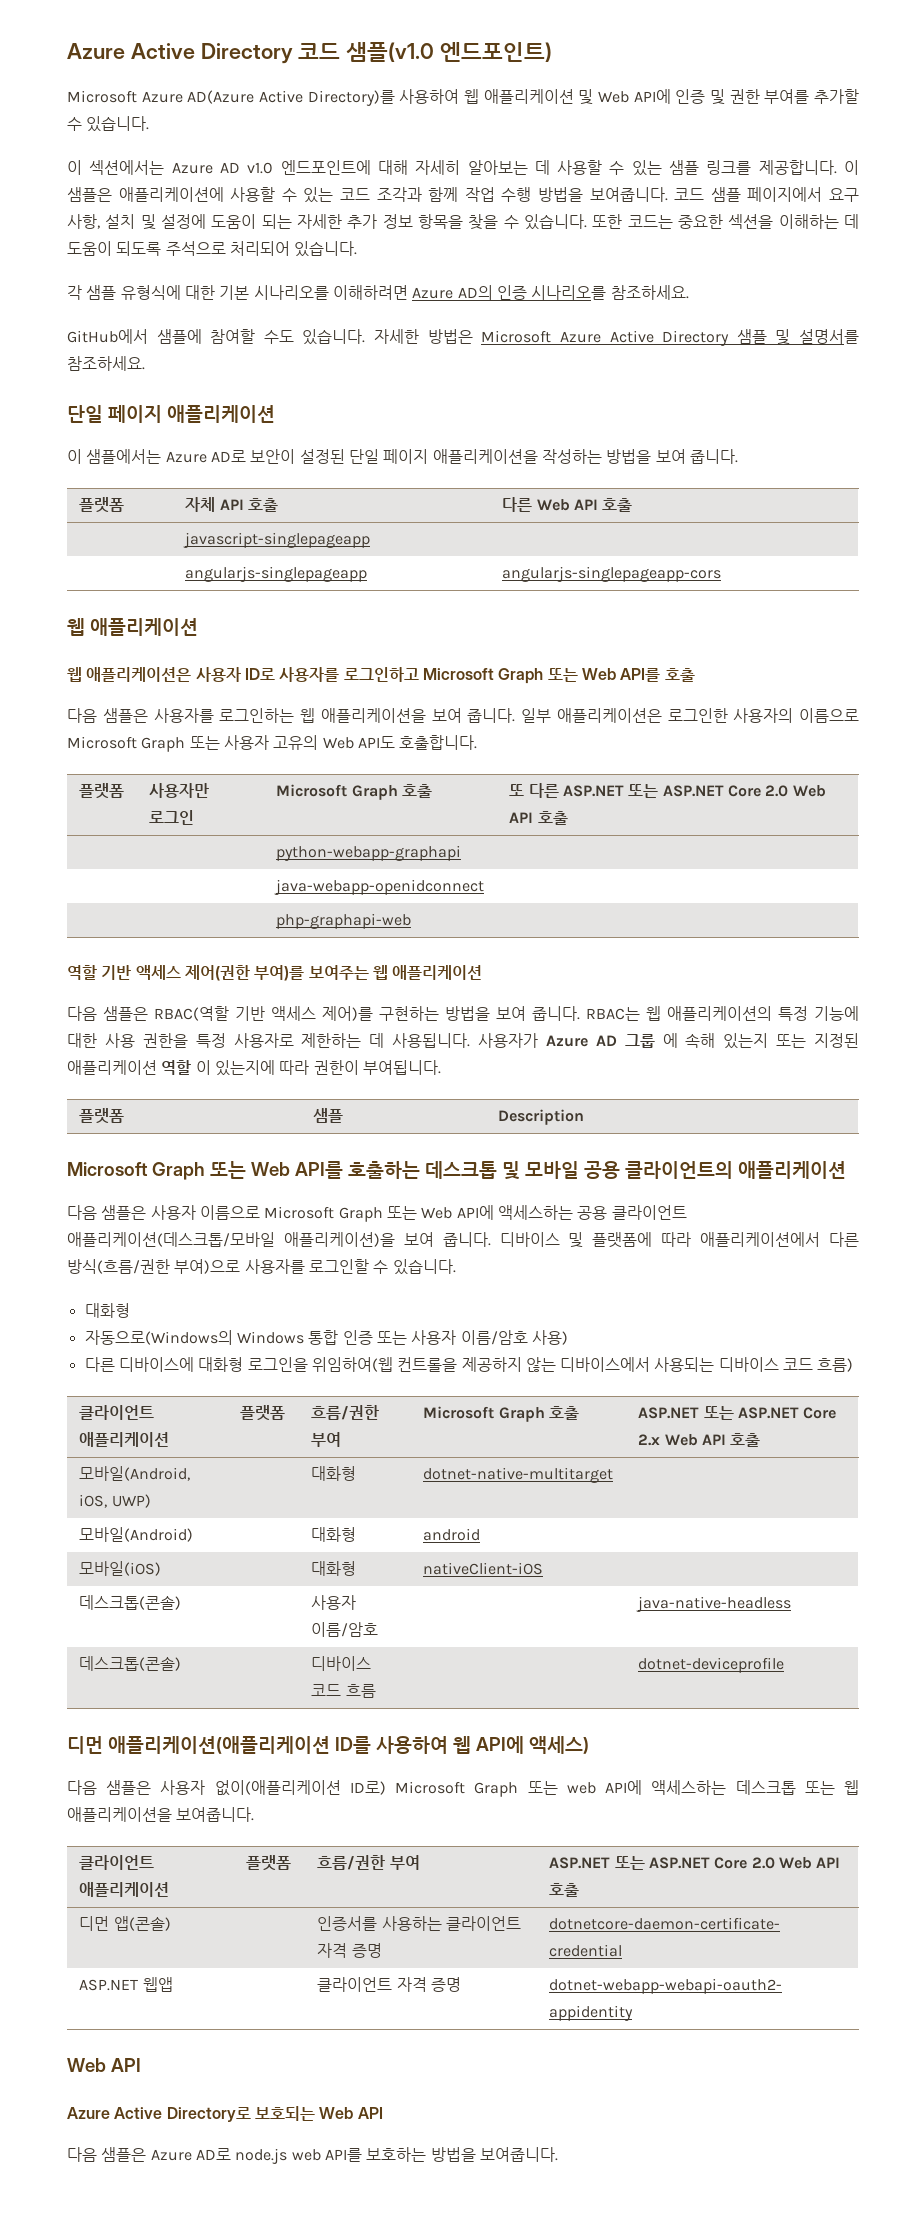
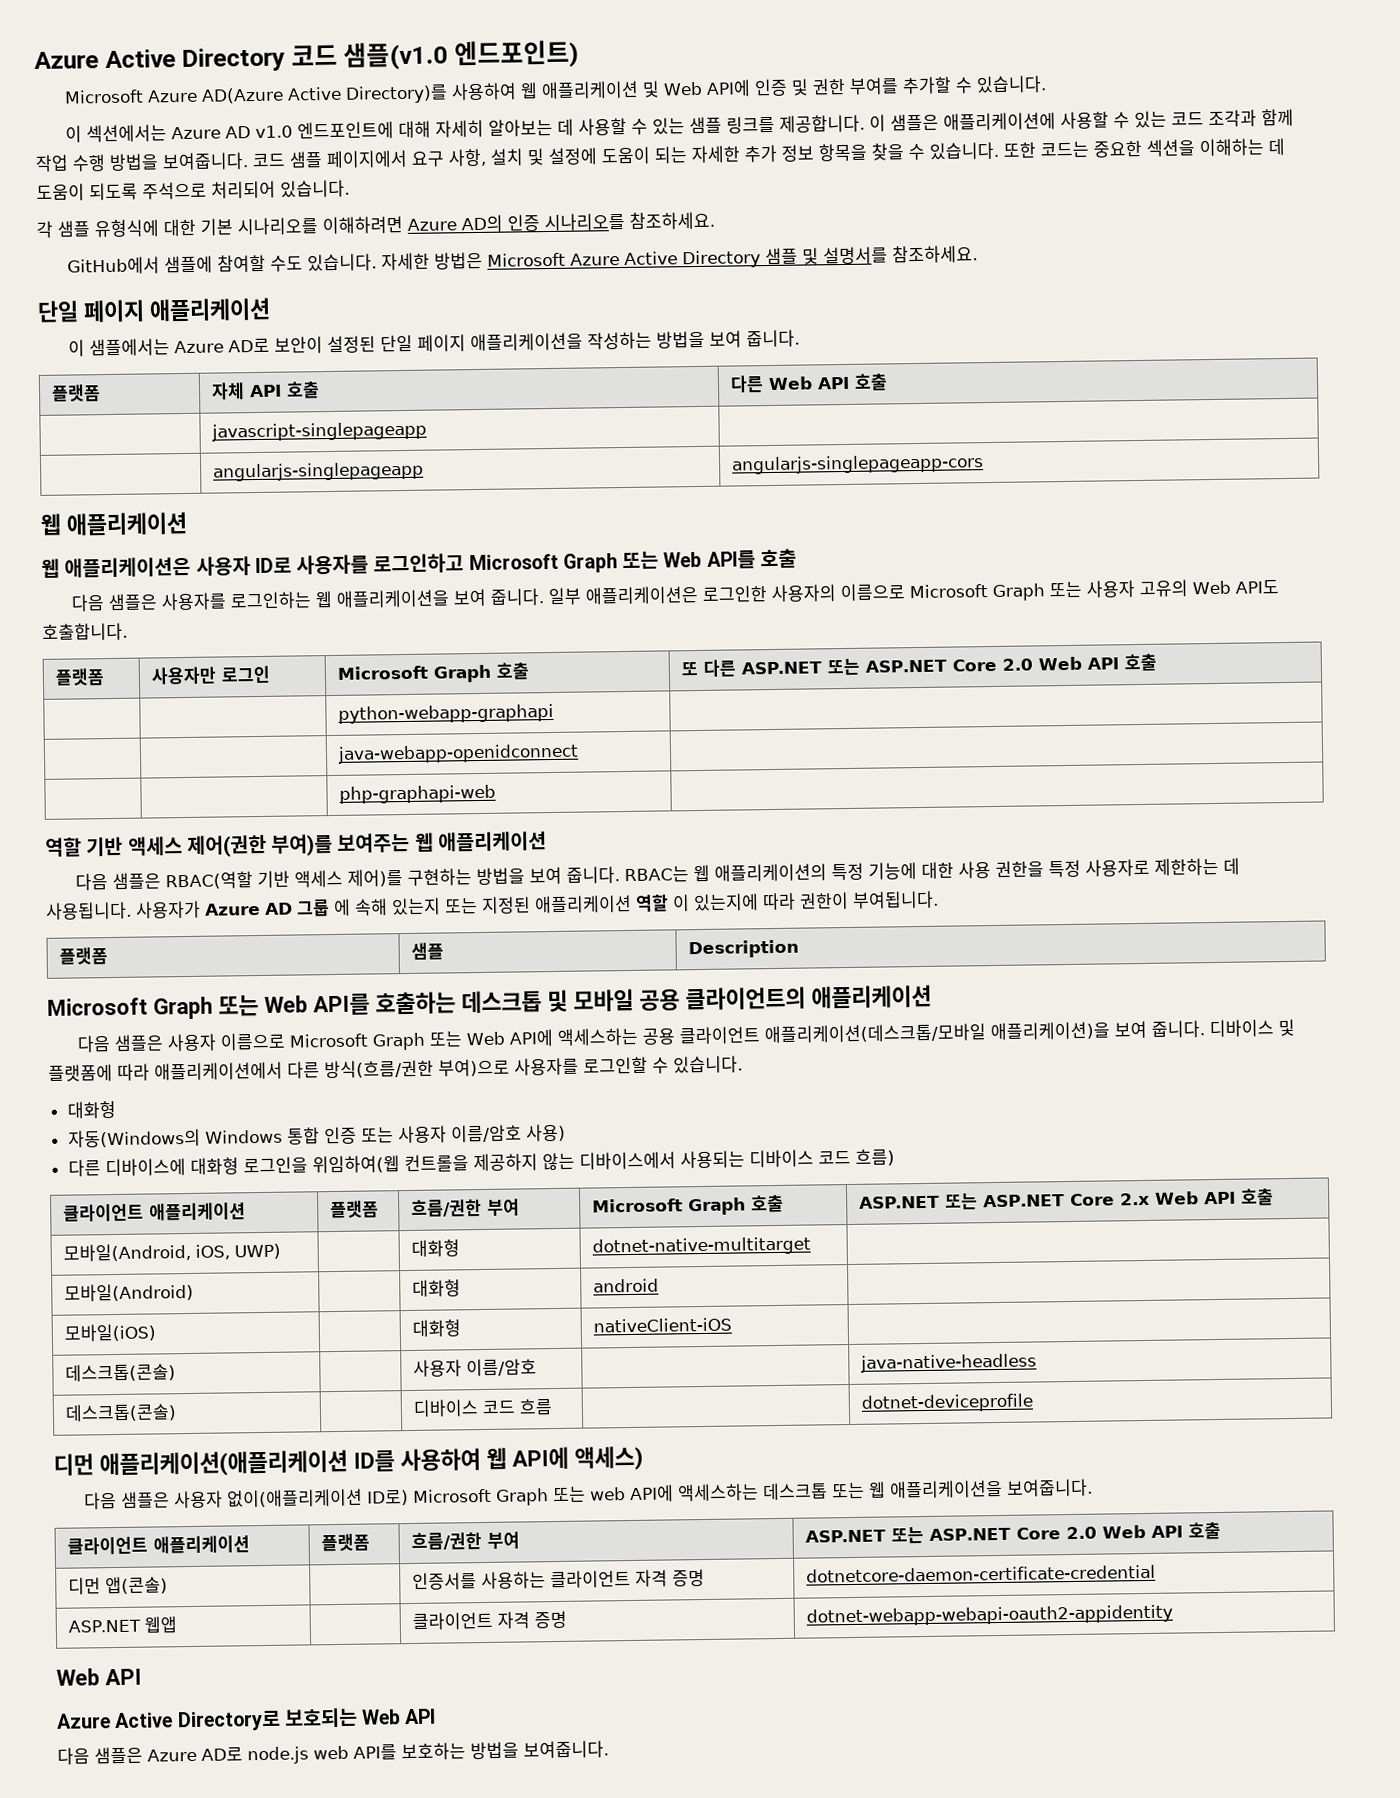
- 자동으로(Windows의 Windows 통합 인증 또는 사용자 이름/암호 사용)
+ 자동(Windows의 Windows 통합 인증 또는 사용자 이름/암호 사용)

